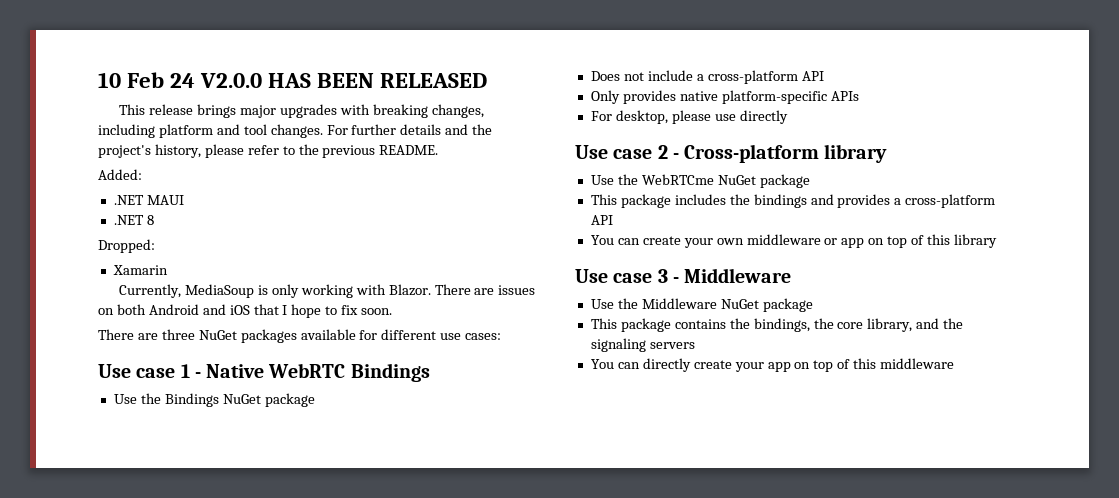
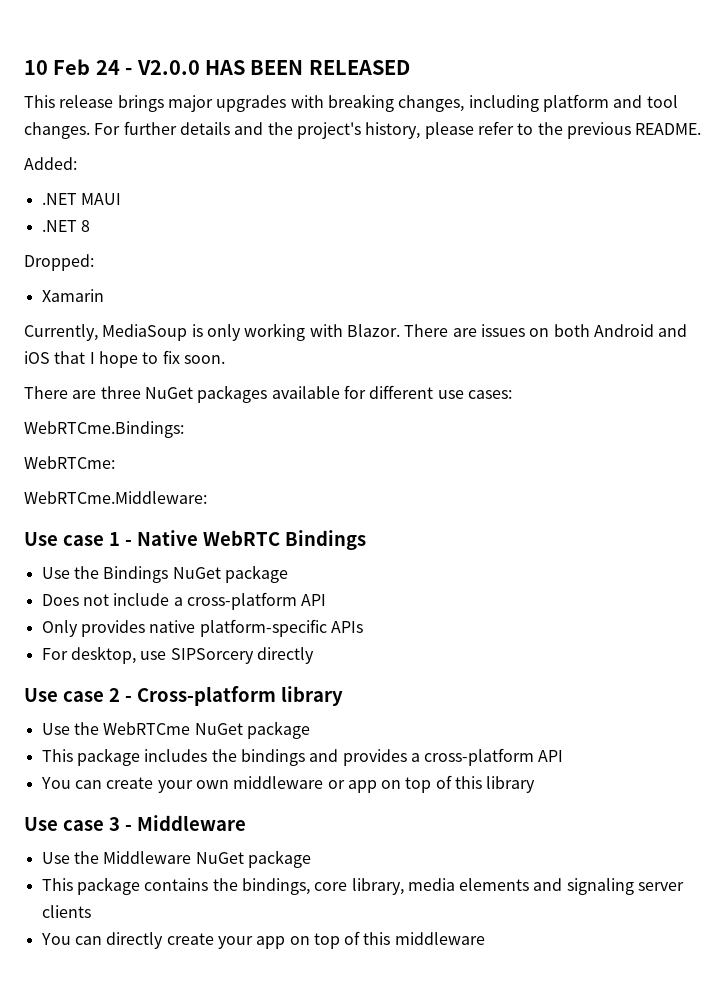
- 10 Feb 24 V2.0.0 HAS BEEN RELEASED
+ 10 Feb 24 - V2.0.0 HAS BEEN RELEASED
+ WebRTCme.Bindings:
+ WebRTCme:
+ WebRTCme.Middleware:
- For desktop, please use directly
+ For desktop, use SIPSorcery directly
- This package contains the bindings, the core library, and the signaling servers
+ This package contains the bindings, core library, media elements and signaling server clients

